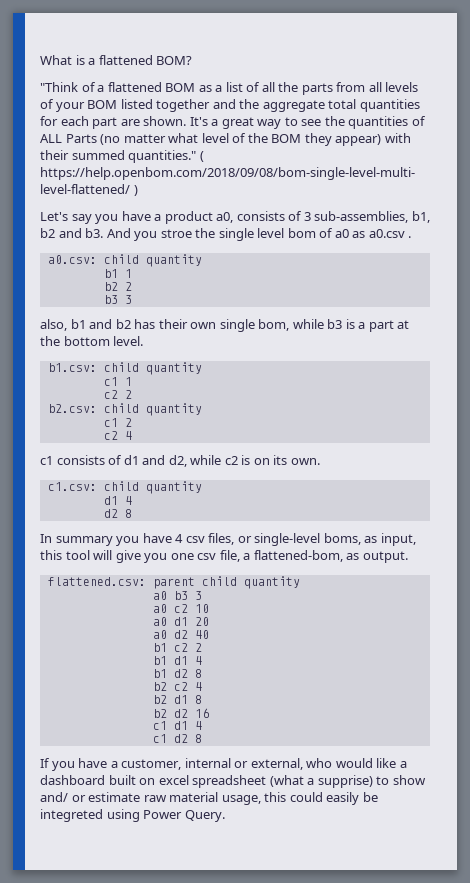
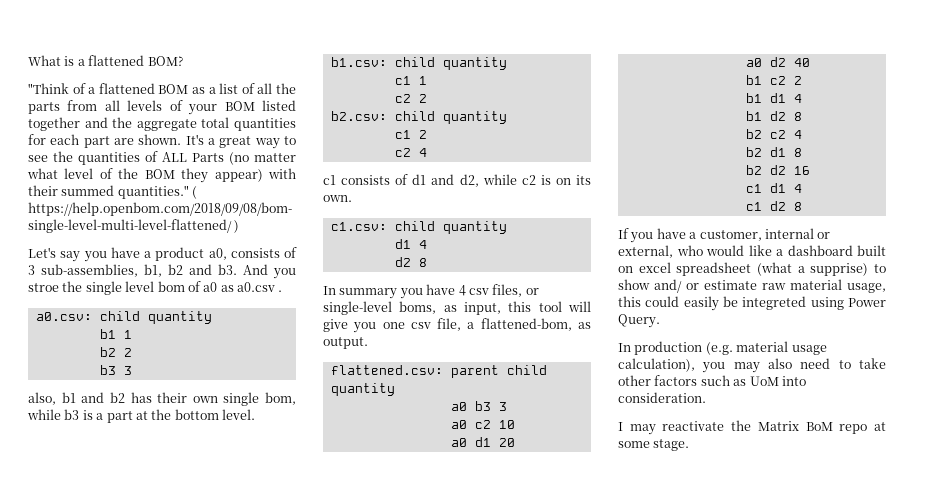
+ In production (e.g. material usage calculation), you may also need to take other factors such as UoM into consideration.
+ I may reactivate the Matrix BoM repo at some stage.

